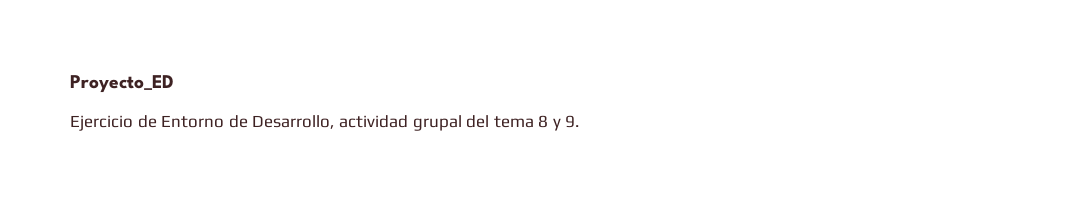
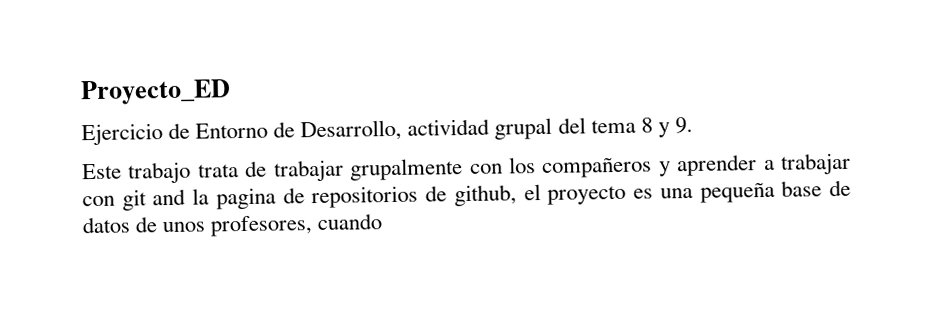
+ Este trabajo trata de trabajar grupalmente con los compañeros y aprender a trabajar con git and la pagina de repositorios de github, el proyecto es una pequeña base de datos de unos profesores, cuando

